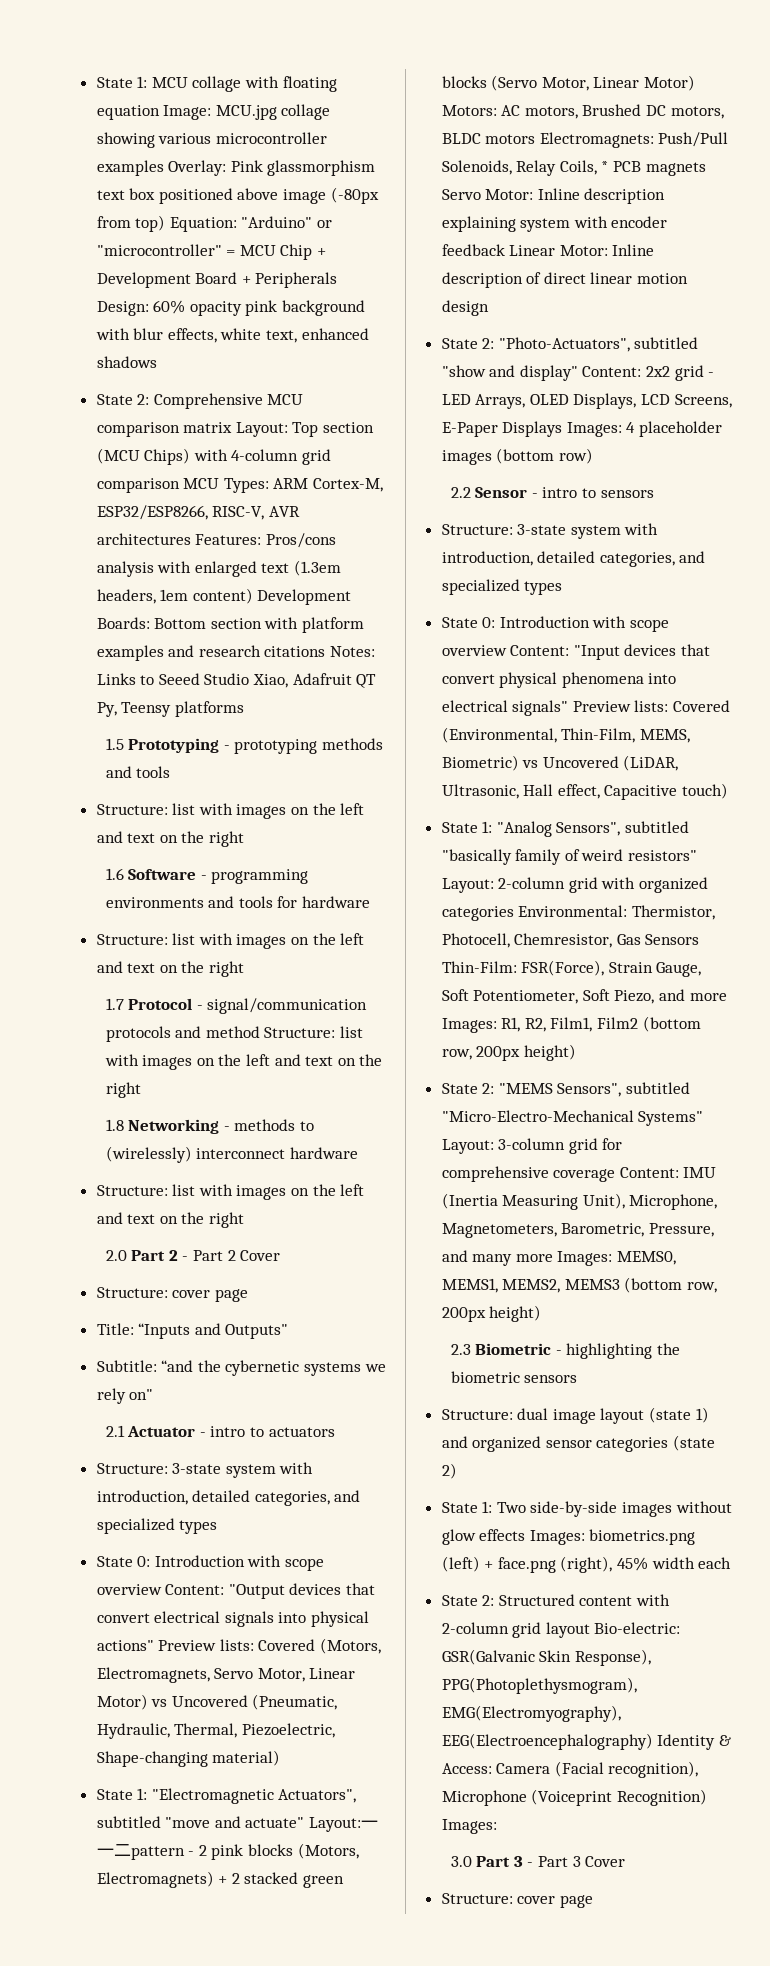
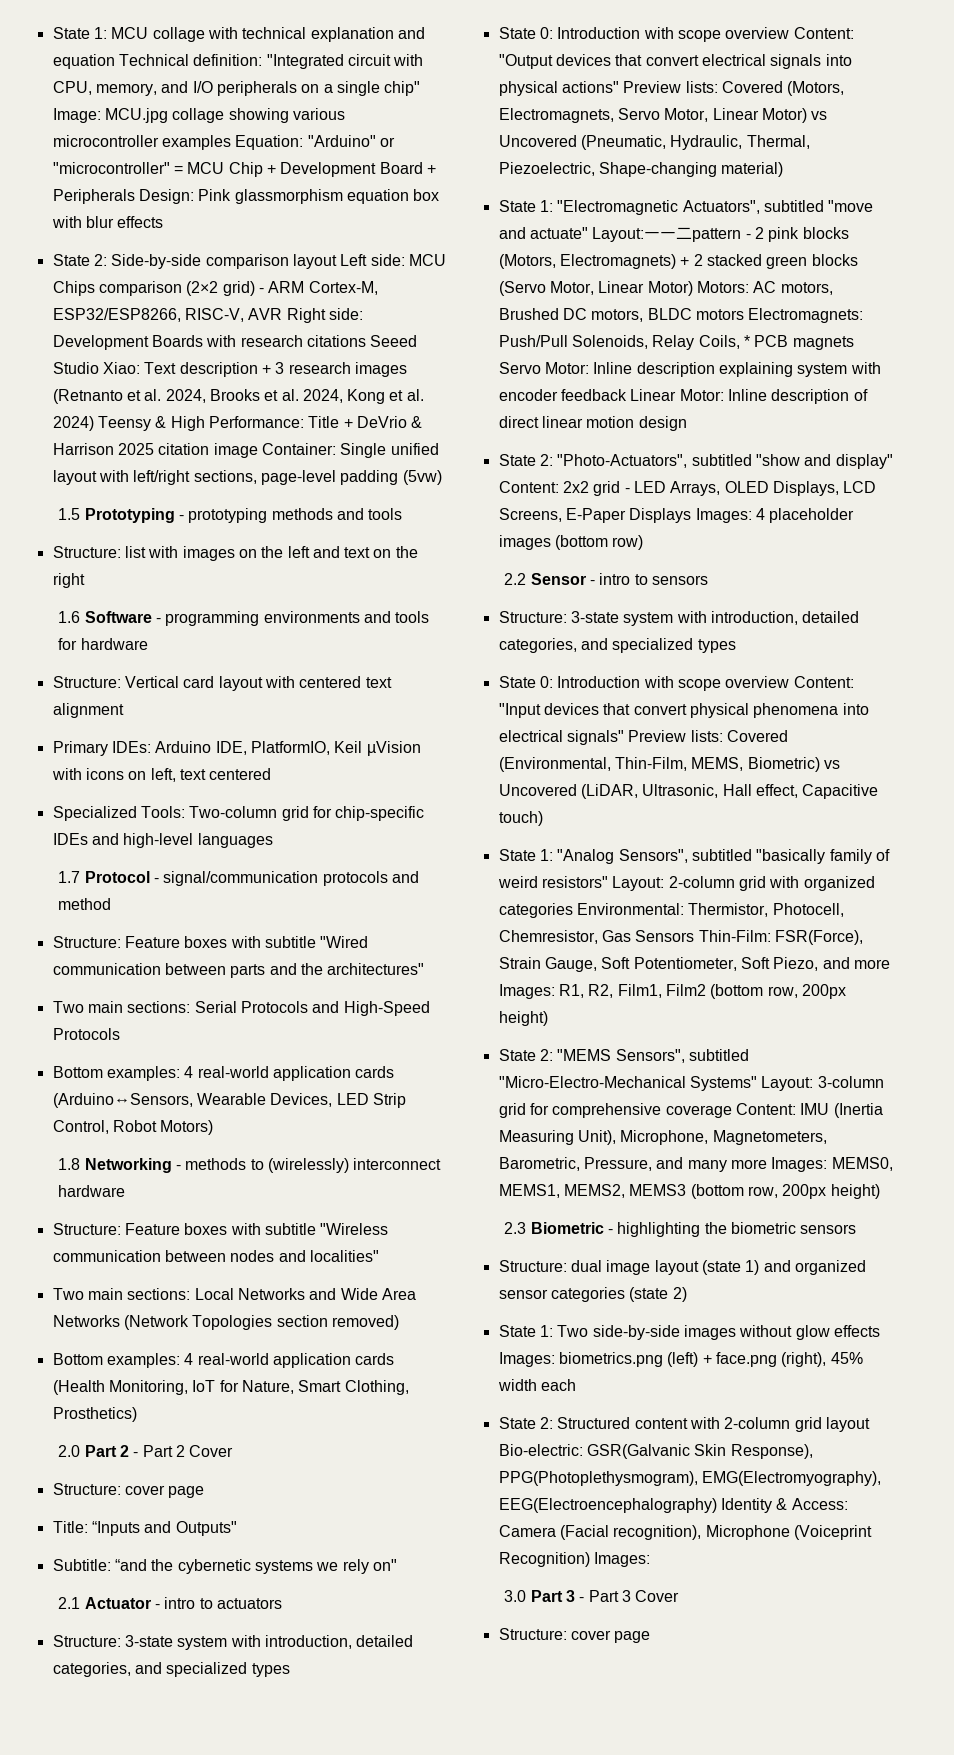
- State 1: MCU collage with floating equation Image: MCU.jpg collage showing various microcontroller examples Overlay: Pink glassmorphism text box positioned above image (-80px from top) Equation: "Arduino" or "microcontroller" = MCU Chip + Development Board + Peripherals Design: 60% opacity pink background with blur effects, white text, enhanced shadows
- State 2: Comprehensive MCU comparison matrix Layout: Top section (MCU Chips) with 4-column grid comparison MCU Types: ARM Cortex-M, ESP32/ESP8266, RISC-V, AVR architectures Features: Pros/cons analysis with enlarged text (1.3em headers, 1em content) Development Boards: Bottom section with platform examples and research citations Notes: Links to Seeed Studio Xiao, Adafruit QT Py, Teensy platforms
+ State 1: MCU collage with technical explanation and equation Technical definition: "Integrated circuit with CPU, memory, and I/O peripherals on a single chip" Image: MCU.jpg collage showing various microcontroller examples Equation: "Arduino" or "microcontroller" = MCU Chip + Development Board + Peripherals Design: Pink glassmorphism equation box with blur effects
+ State 2: Side-by-side comparison layout Left side: MCU Chips comparison (2×2 grid) - ARM Cortex-M, ESP32/ESP8266, RISC-V, AVR Right side: Development Boards with research citations Seeed Studio Xiao: Text description + 3 research images (Retnanto et al. 2024, Brooks et al. 2024, Kong et al. 2024) Teensy & High Performance: Title + DeVrio & Harrison 2025 citation image Container: Single unified layout with left/right sections, page-level padding (5vw)
  1.6 Software - programming environments and tools for hardware
- Structure: list with images on the left and text on the right
+ Structure: Vertical card layout with centered text alignment
+ Primary IDEs: Arduino IDE, PlatformIO, Keil µVision with icons on left, text centered
+ Specialized Tools: Two-column grid for chip-specific IDEs and high-level languages
- 1.7 Protocol - signal/communication protocols and method Structure: list with images on the left and text on the right
+ 1.7 Protocol - signal/communication protocols and method
+ Structure: Feature boxes with subtitle "Wired communication between parts and the architectures"
+ Two main sections: Serial Protocols and High-Speed Protocols
+ Bottom examples: 4 real-world application cards (Arduino↔Sensors, Wearable Devices, LED Strip Control, Robot Motors)
  1.8 Networking - methods to (wirelessly) interconnect hardware
- Structure: list with images on the left and text on the right
+ Structure: Feature boxes with subtitle "Wireless communication between nodes and localities"
+ Two main sections: Local Networks and Wide Area Networks (Network Topologies section removed)
+ Bottom examples: 4 real-world application cards (Health Monitoring, IoT for Nature, Smart Clothing, Prosthetics)

